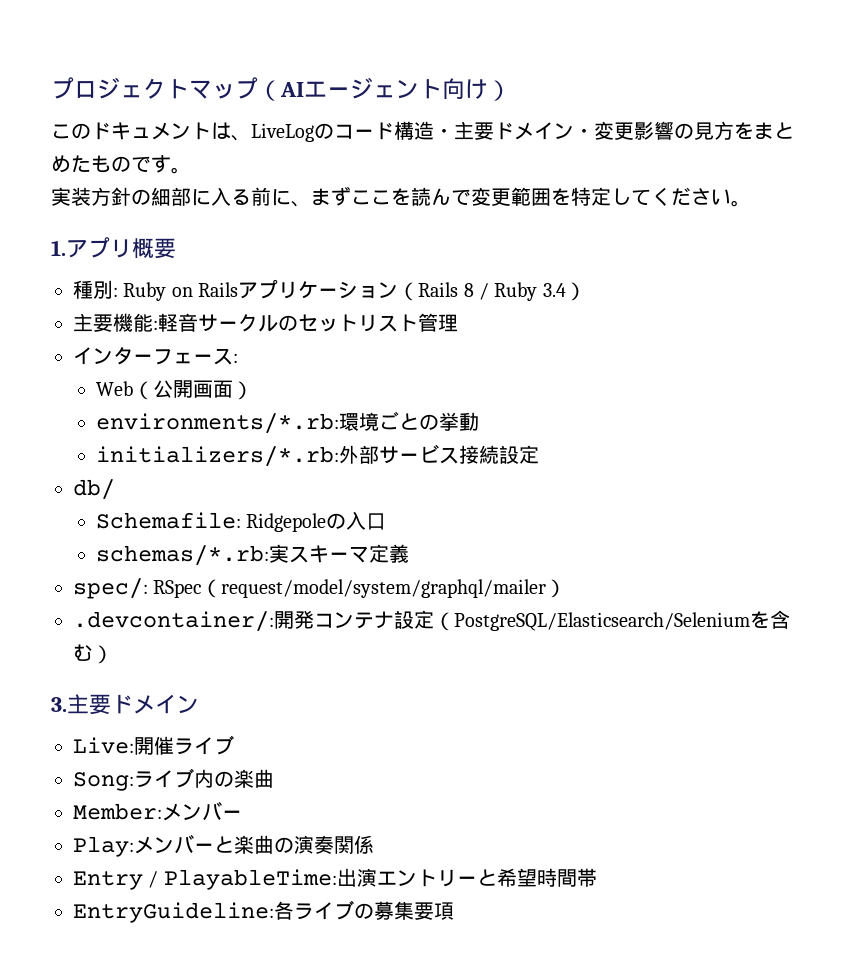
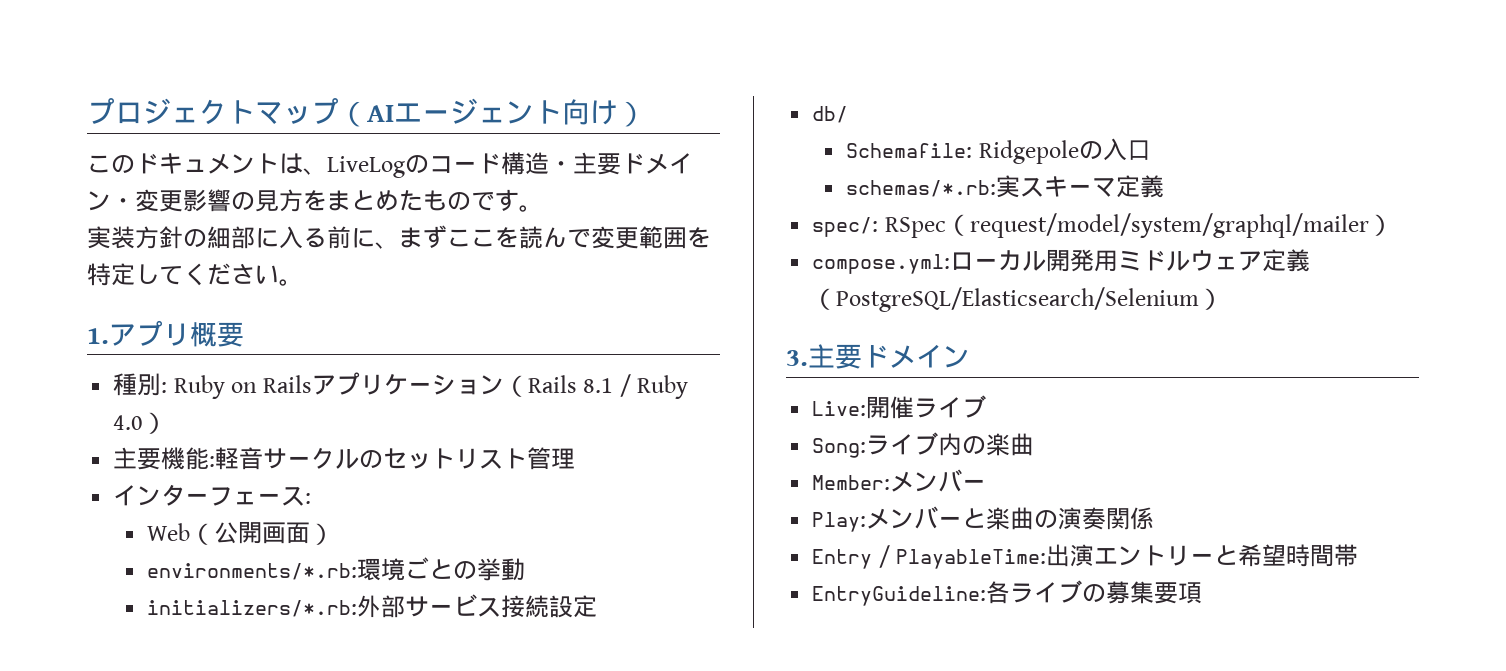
- 種別: Ruby on Railsアプリケーション（Rails 8 / Ruby 3.4）
+ 種別: Ruby on Railsアプリケーション（Rails 8.1 / Ruby 4.0）
- .devcontainer/:開発コンテナ設定（PostgreSQL/Elasticsearch/Seleniumを含む）
+ compose.yml:ローカル開発用ミドルウェア定義（PostgreSQL/Elasticsearch/Selenium）

